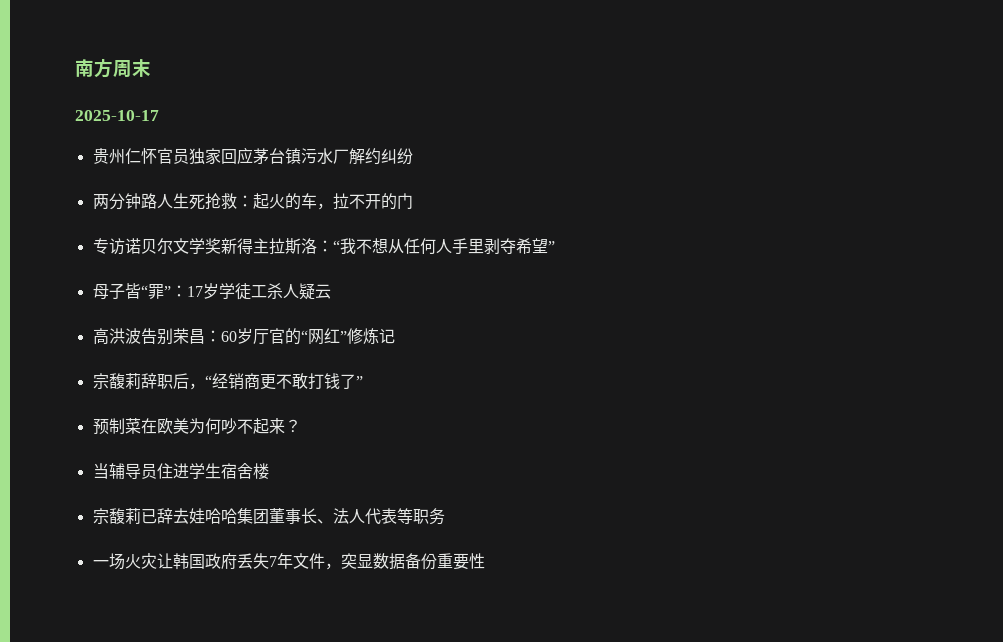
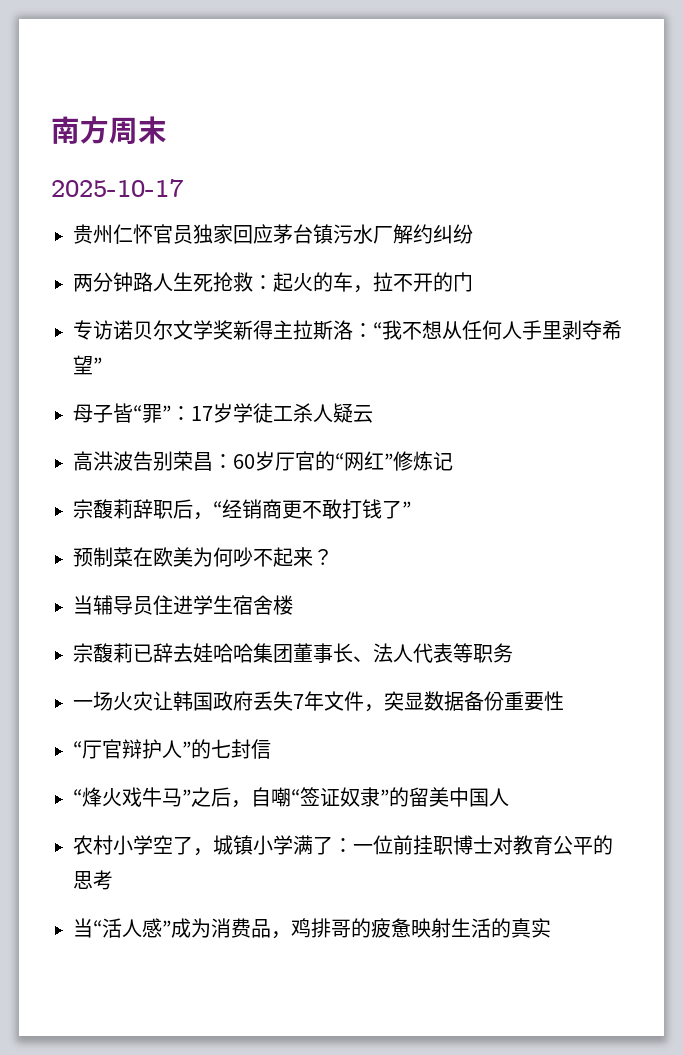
+ “厅官辩护人”的七封信
+ “烽火戏牛马”之后，自嘲“签证奴隶”的留美中国人
+ 农村小学空了，城镇小学满了：一位前挂职博士对教育公平的思考
+ 当“活人感”成为消费品，鸡排哥的疲惫映射生活的真实

